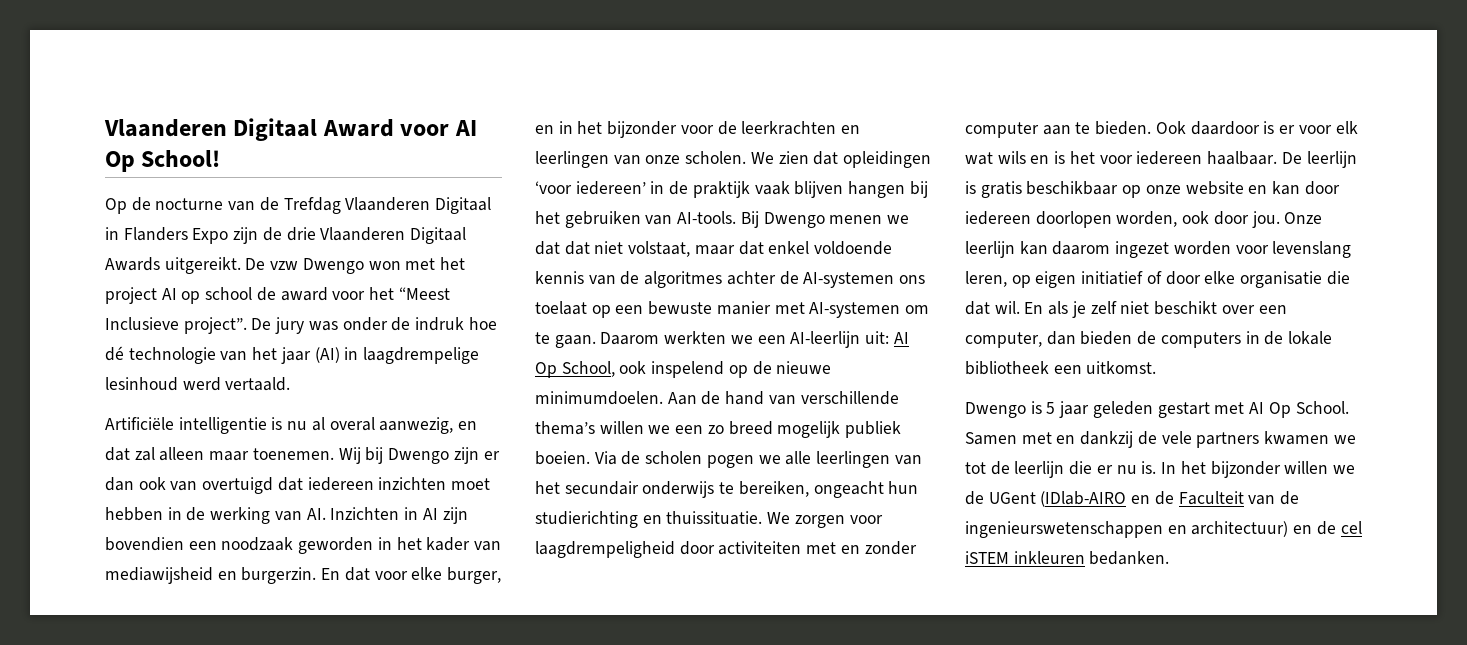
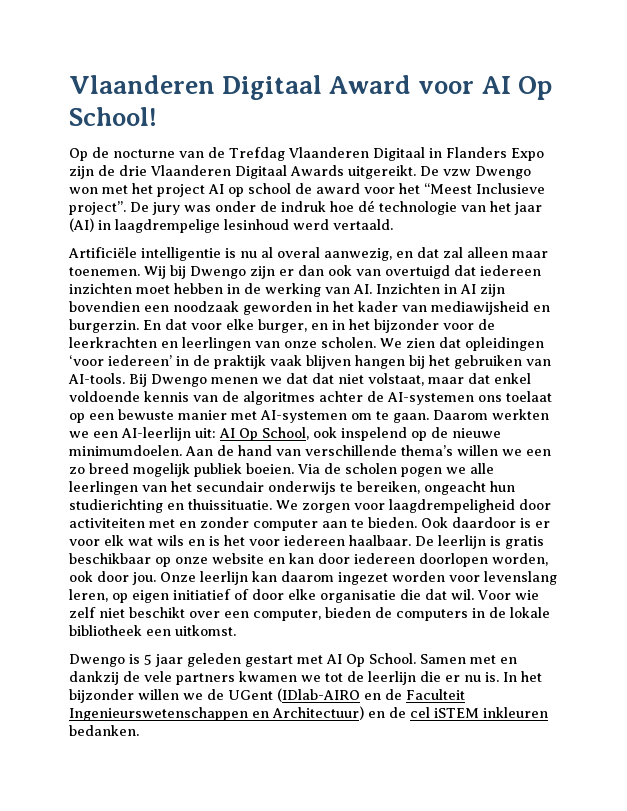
- En als je zelf niet beschikt over een computer, dan bieden de computers in de lokale bibliotheek een uitkomst.
+ Voor wie zelf niet beschikt over een computer, bieden de computers in de lokale bibliotheek een uitkomst.
- In het bijzonder willen we de UGent (IDlab-AIRO en de Faculteit van de ingenieurswetenschappen en architectuur) en de cel iSTEM inkleuren bedanken.
+ In het bijzonder willen we de UGent (IDlab-AIRO en de Faculteit Ingenieurswetenschappen en Architectuur) en de cel iSTEM inkleuren bedanken.

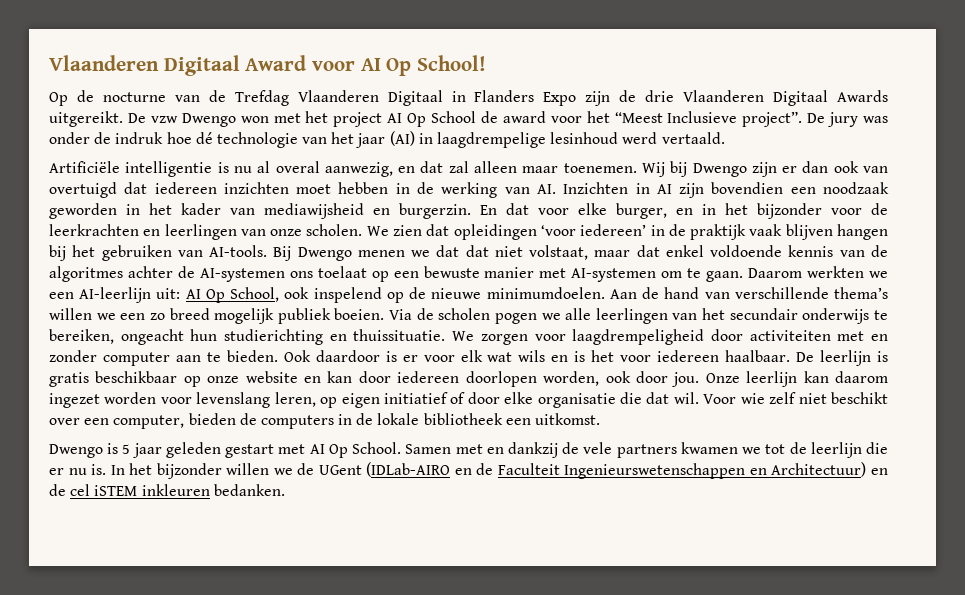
- De vzw Dwengo won met het project AI op school de award voor het “Meest Inclusieve project”.
+ De vzw Dwengo won met het project AI Op School de award voor het “Meest Inclusieve project”.
- In het bijzonder willen we de UGent (IDlab-AIRO en de Faculteit Ingenieurswetenschappen en Architectuur) en de cel iSTEM inkleuren bedanken.
+ In het bijzonder willen we de UGent (IDLab-AIRO en de Faculteit Ingenieurswetenschappen en Architectuur) en de cel iSTEM inkleuren bedanken.

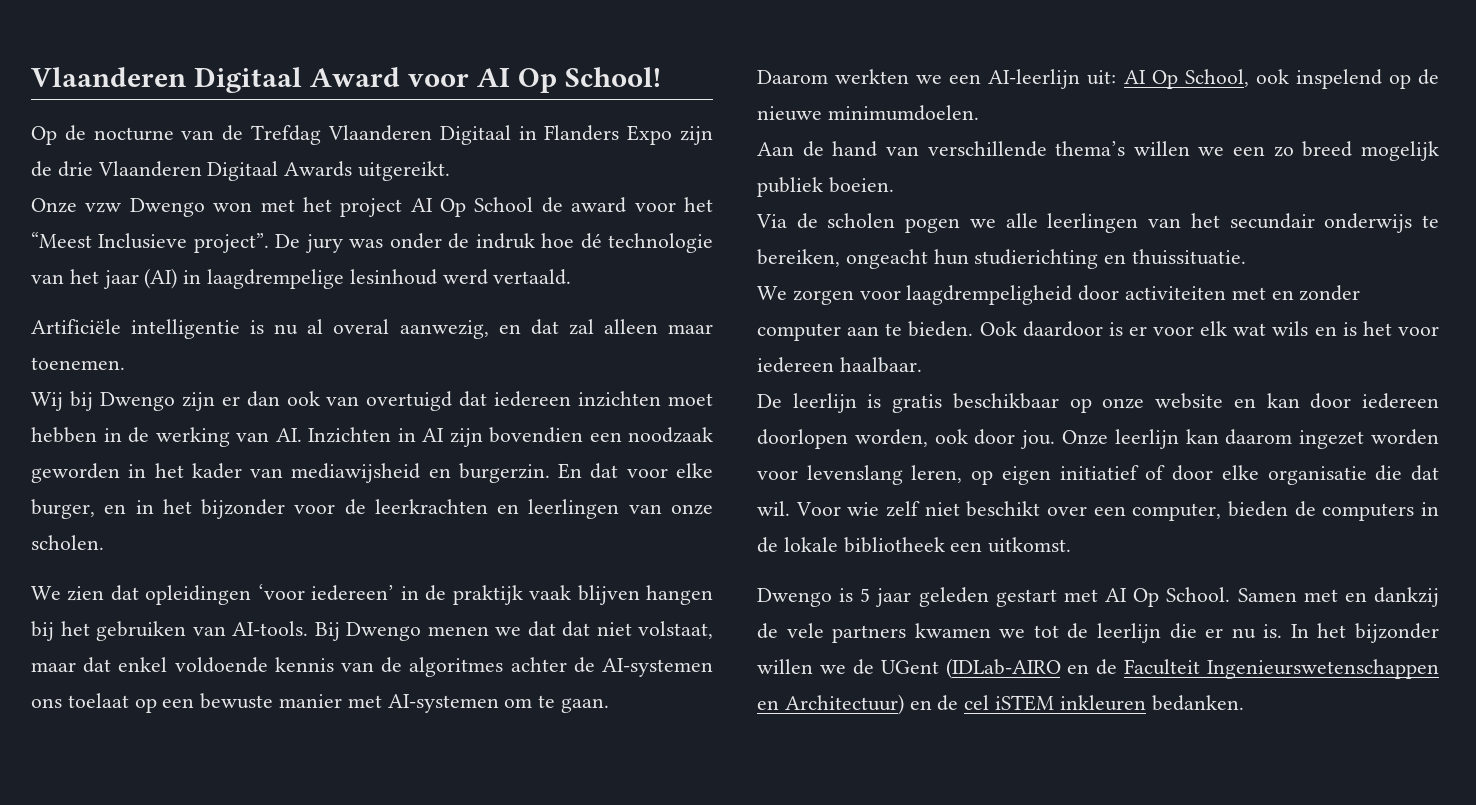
- Op de nocturne van de Trefdag Vlaanderen Digitaal in Flanders Expo zijn de drie Vlaanderen Digitaal Awards uitgereikt. De vzw Dwengo won met het project AI Op School de award voor het “Meest Inclusieve project”.
+ Op de nocturne van de Trefdag Vlaanderen Digitaal in Flanders Expo zijn de drie Vlaanderen Digitaal Awards uitgereikt.
+ Onze vzw Dwengo won met het project AI Op School de award voor het “Meest Inclusieve project”.
- Artificiële intelligentie is nu al overal aanwezig, en dat zal alleen maar toenemen. Wij bij Dwengo zijn er dan ook van overtuigd dat iedereen inzichten moet hebben in de werking van AI. Inzichten in AI zijn bovendien een noodzaak geworden in het kader van mediawijsheid en burgerzin.
+ Artificiële intelligentie is nu al overal aanwezig, en dat zal alleen maar toenemen.
+ Wij bij Dwengo zijn er dan ook van overtuigd dat iedereen inzichten moet hebben in de werking van AI. Inzichten in AI zijn bovendien een noodzaak geworden in het kader van mediawijsheid en burgerzin.
- En dat voor elke burger, en in het bijzonder voor de leerkrachten en leerlingen van onze scholen. We zien dat opleidingen ‘voor iedereen’ in de praktijk vaak blijven hangen bij het gebruiken van AI-tools.
+ En dat voor elke burger, en in het bijzonder voor de leerkrachten en leerlingen van onze scholen.
+ We zien dat opleidingen ‘voor iedereen’ in de praktijk vaak blijven hangen bij het gebruiken van AI-tools.
- Bij Dwengo menen we dat dat niet volstaat, maar dat enkel voldoende kennis van de algoritmes achter de AI-systemen ons toelaat op een bewuste manier met AI-systemen om te gaan. Daarom werkten we een AI-leerlijn uit:
+ Bij Dwengo menen we dat dat niet volstaat, maar dat enkel voldoende kennis van de algoritmes achter de AI-systemen ons toelaat op een bewuste manier met AI-systemen om te gaan.
+ Daarom werkten we een AI-leerlijn uit:
- AI Op School, ook inspelend op de nieuwe minimumdoelen. Aan de hand van verschillende thema’s willen we een zo breed mogelijk publiek boeien. Via de scholen pogen we alle leerlingen van het secundair onderwijs te bereiken, ongeacht hun studierichting en thuissituatie. We zorgen voor laagdrempeligheid door activiteiten met en zonder computer aan te bieden.
+ AI Op School, ook inspelend op de nieuwe minimumdoelen.
+ Aan de hand van verschillende thema’s willen we een zo breed mogelijk publiek boeien.
+ Via de scholen pogen we alle leerlingen van het secundair onderwijs te bereiken, ongeacht hun studierichting en thuissituatie.
+ We zorgen voor laagdrempeligheid door activiteiten met en zonder computer aan te bieden.
- Ook daardoor is er voor elk wat wils en is het voor iedereen haalbaar. De leerlijn is gratis beschikbaar op onze website en kan door iedereen doorlopen worden, ook door jou.
+ Ook daardoor is er voor elk wat wils en is het voor iedereen haalbaar.
+ De leerlijn is gratis beschikbaar op onze website en kan door iedereen doorlopen worden, ook door jou.

